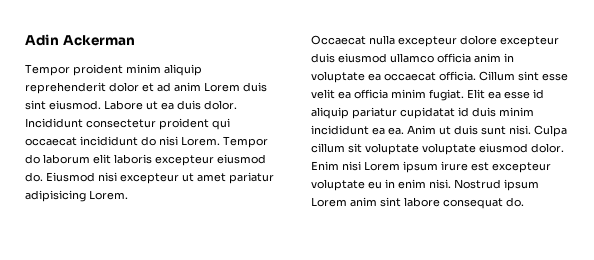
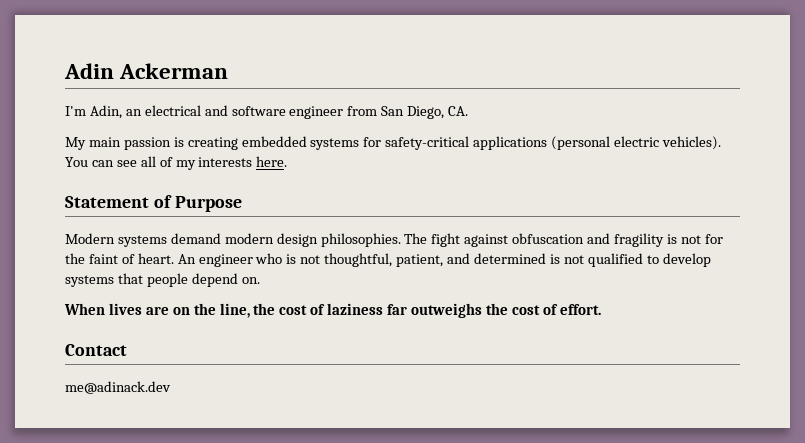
- Tempor proident minim aliquip reprehenderit dolor et ad anim Lorem duis sint eiusmod. Labore ut ea duis dolor. Incididunt consectetur proident qui occaecat incididunt do nisi Lorem. Tempor do laborum elit laboris excepteur eiusmod do. Eiusmod nisi excepteur ut amet pariatur adipisicing Lorem.
- Occaecat nulla excepteur dolore excepteur duis eiusmod ullamco officia anim in voluptate ea occaecat officia. Cillum sint esse velit ea officia minim fugiat. Elit ea esse id aliquip pariatur cupidatat id duis minim incididunt ea ea. Anim ut duis sunt nisi. Culpa cillum sit voluptate voluptate eiusmod dolor. Enim nisi Lorem ipsum irure est excepteur voluptate eu in enim nisi. Nostrud ipsum Lorem anim sint labore consequat do.
+ I'm Adin, an electrical and software engineer from San Diego, CA.
+ My main passion is creating embedded systems for safety-critical applications (personal electric vehicles). You can see all of my interests here.
+ Statement of Purpose
+ Modern systems demand modern design philosophies. The fight against obfuscation and fragility is not for the faint of heart. An engineer who is not thoughtful, patient, and determined is not qualified to develop systems that people depend on.
+ When lives are on the line, the cost of laziness far outweighs the cost of effort.
+ Contact
+ me@adinack.dev

